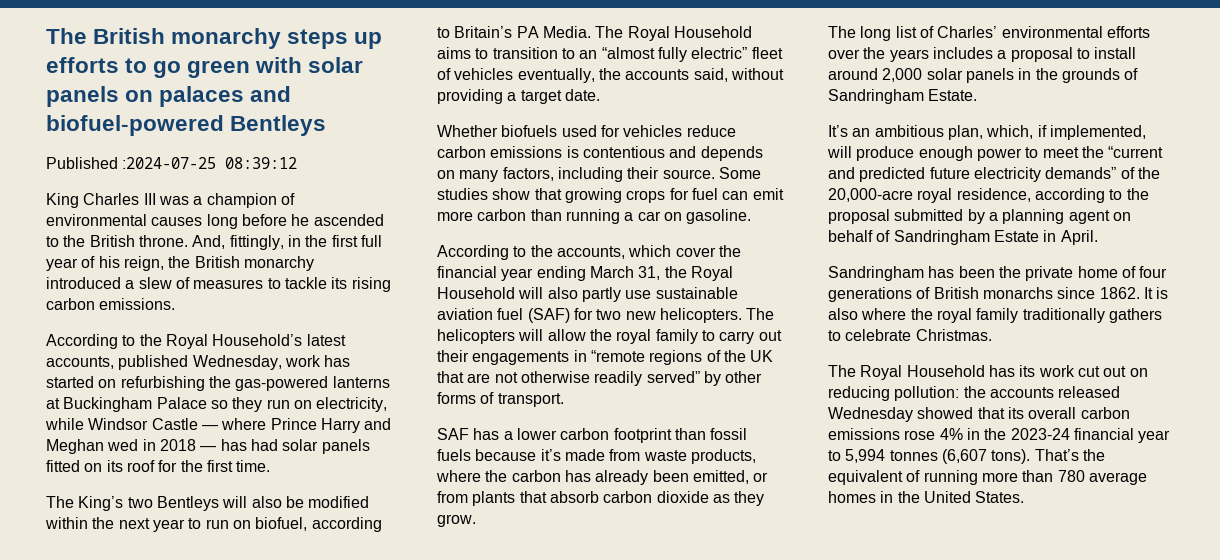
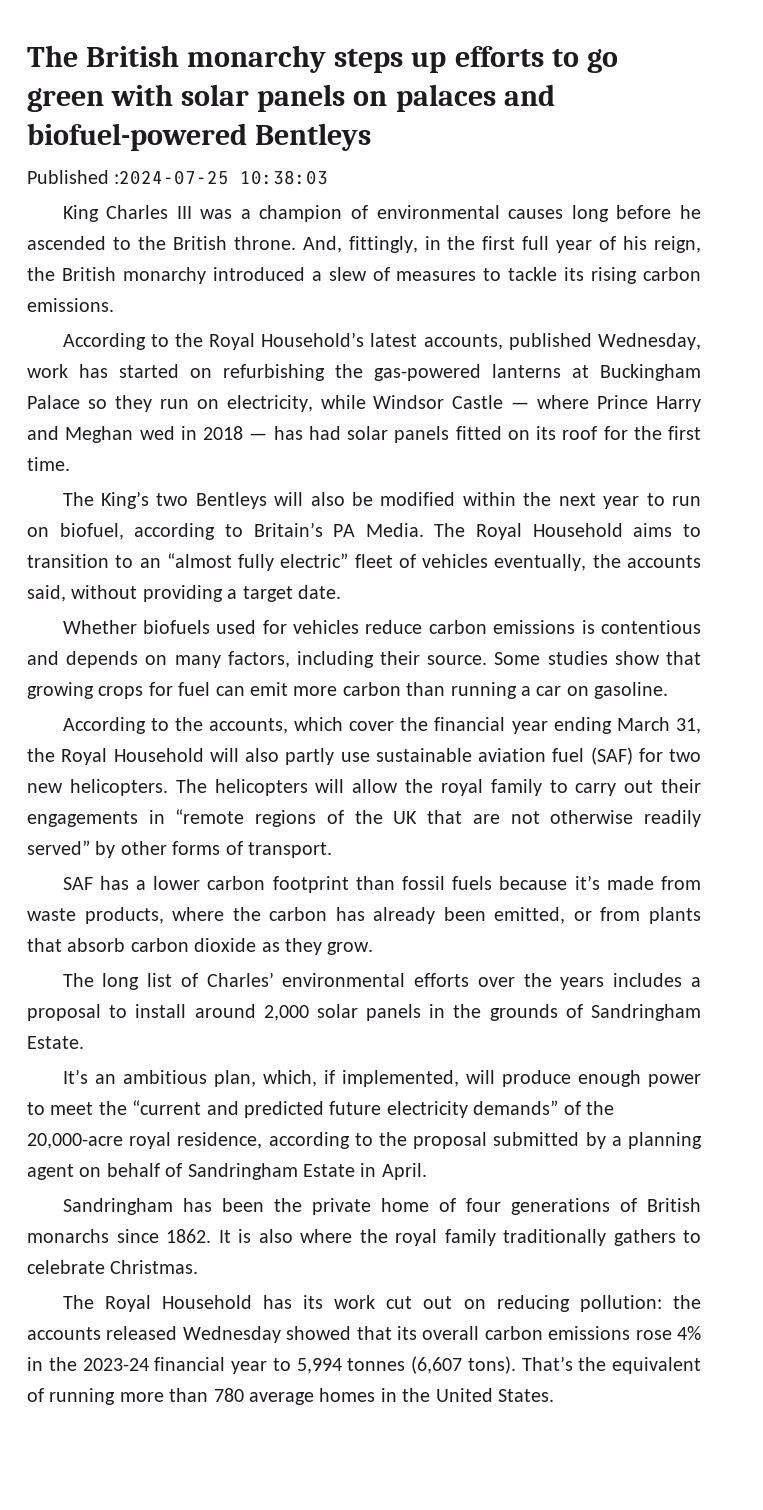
- Published :2024-07-25 08:39:12
+ Published :2024-07-25 10:38:03

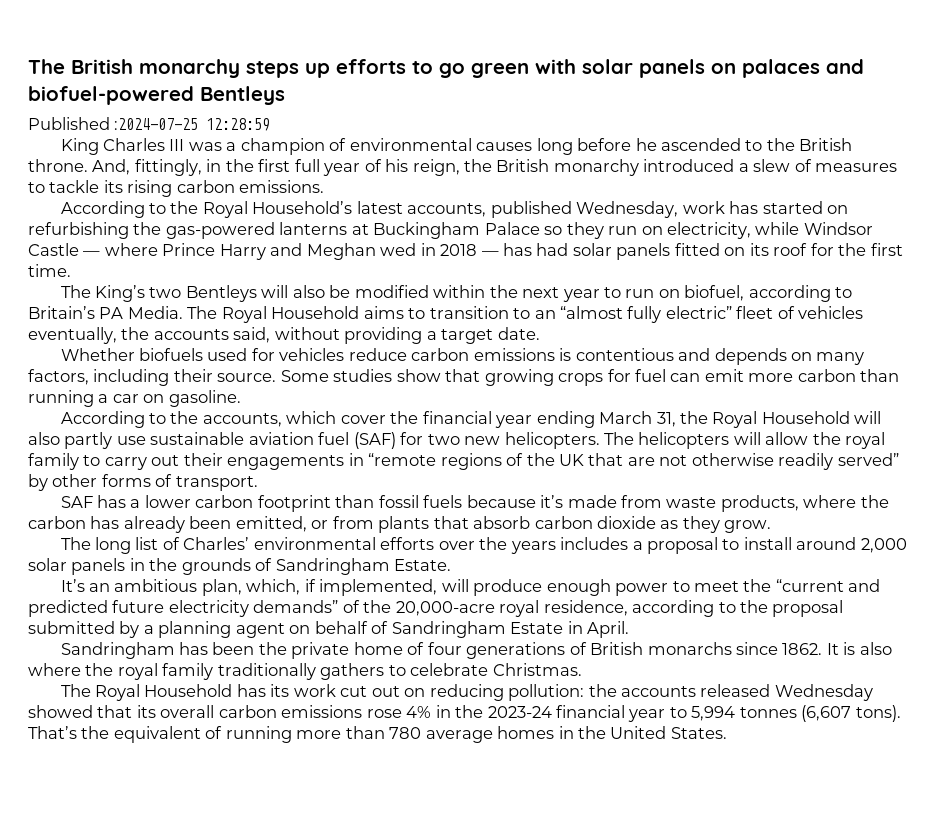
- Published :2024-07-25 10:38:03
+ Published :2024-07-25 12:28:59

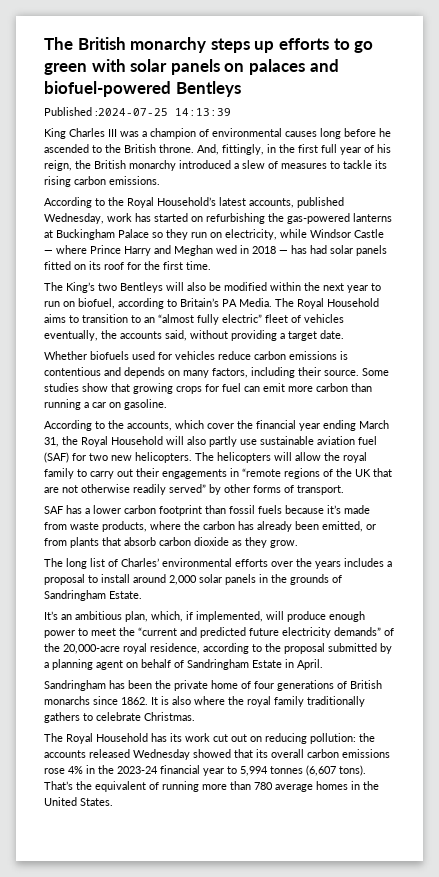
- Published :2024-07-25 12:28:59
+ Published :2024-07-25 14:13:39

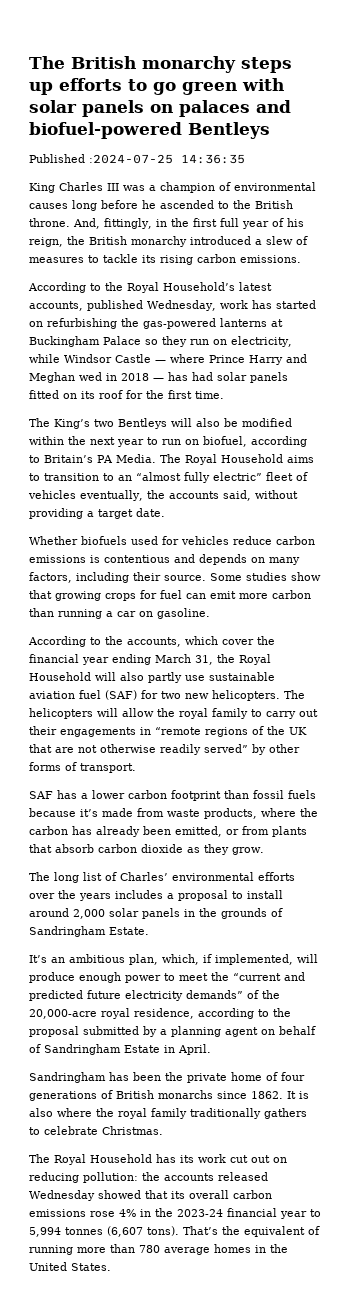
- Published :2024-07-25 14:13:39
+ Published :2024-07-25 14:36:35

